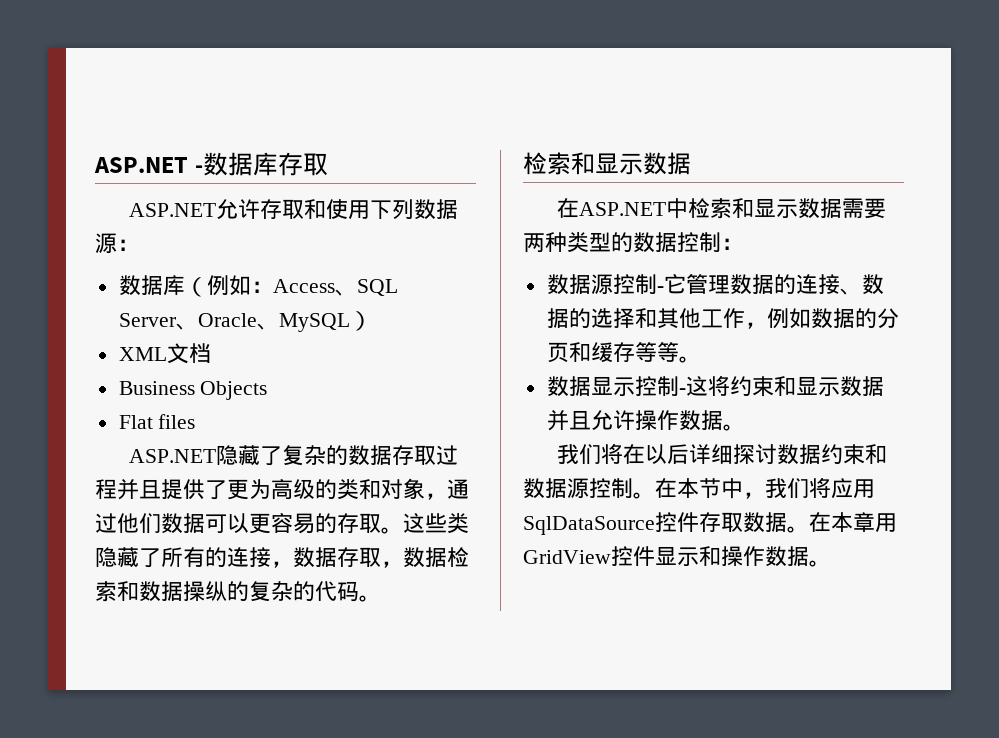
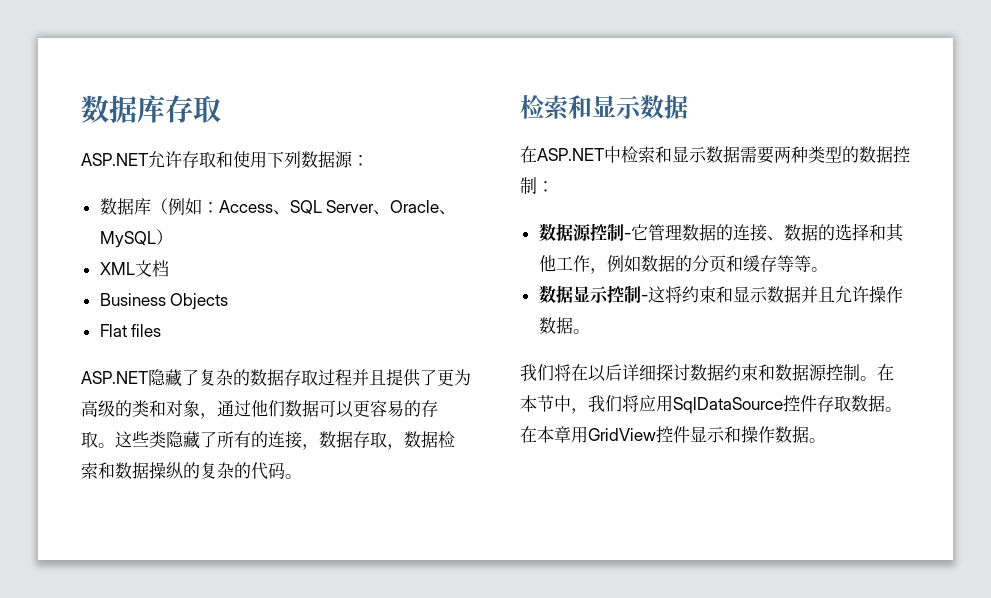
- ASP.NET -数据库存取
+ 数据库存取

